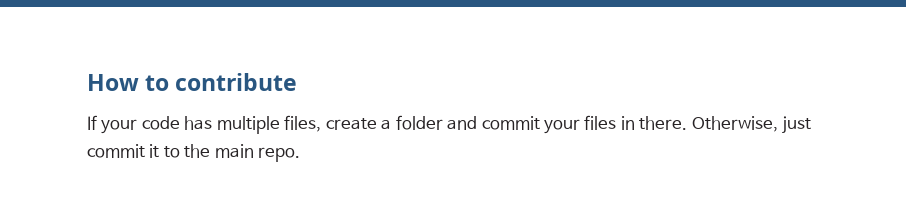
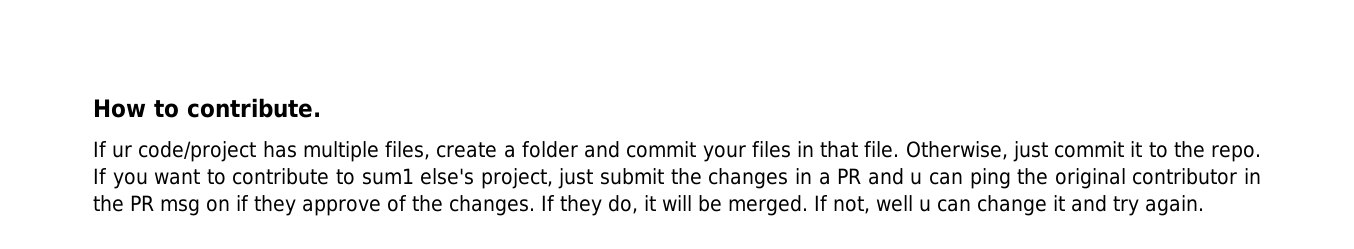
- How to contribute
- If your code has multiple files, create a folder and commit your files in there.
+ How to contribute.
+ If ur code/project has multiple files, create a folder and commit your files in that file.
- Otherwise, just commit it to the main repo.
+ Otherwise, just commit it to the repo. If you want to contribute to sum1 else's project, just submit the changes in a PR and u can ping the original contributor in the PR msg on if they approve of the changes. If they do, it will be merged. If not, well u can change it and try again.

